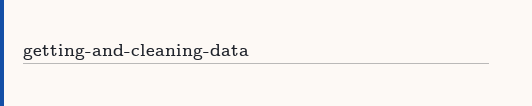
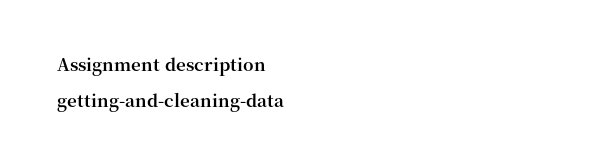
+ Assignment description

